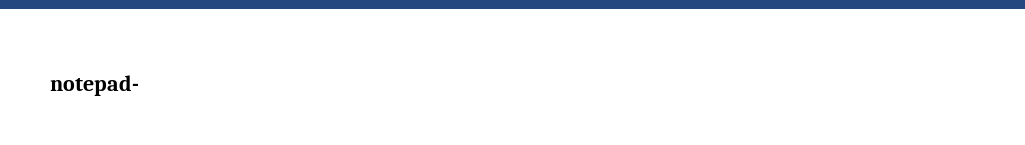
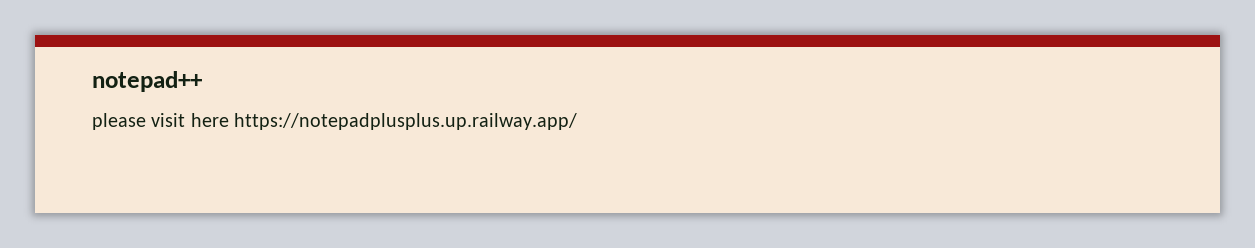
- notepad-
+ notepad++
+ please visit here https://notepadplusplus.up.railway.app/

